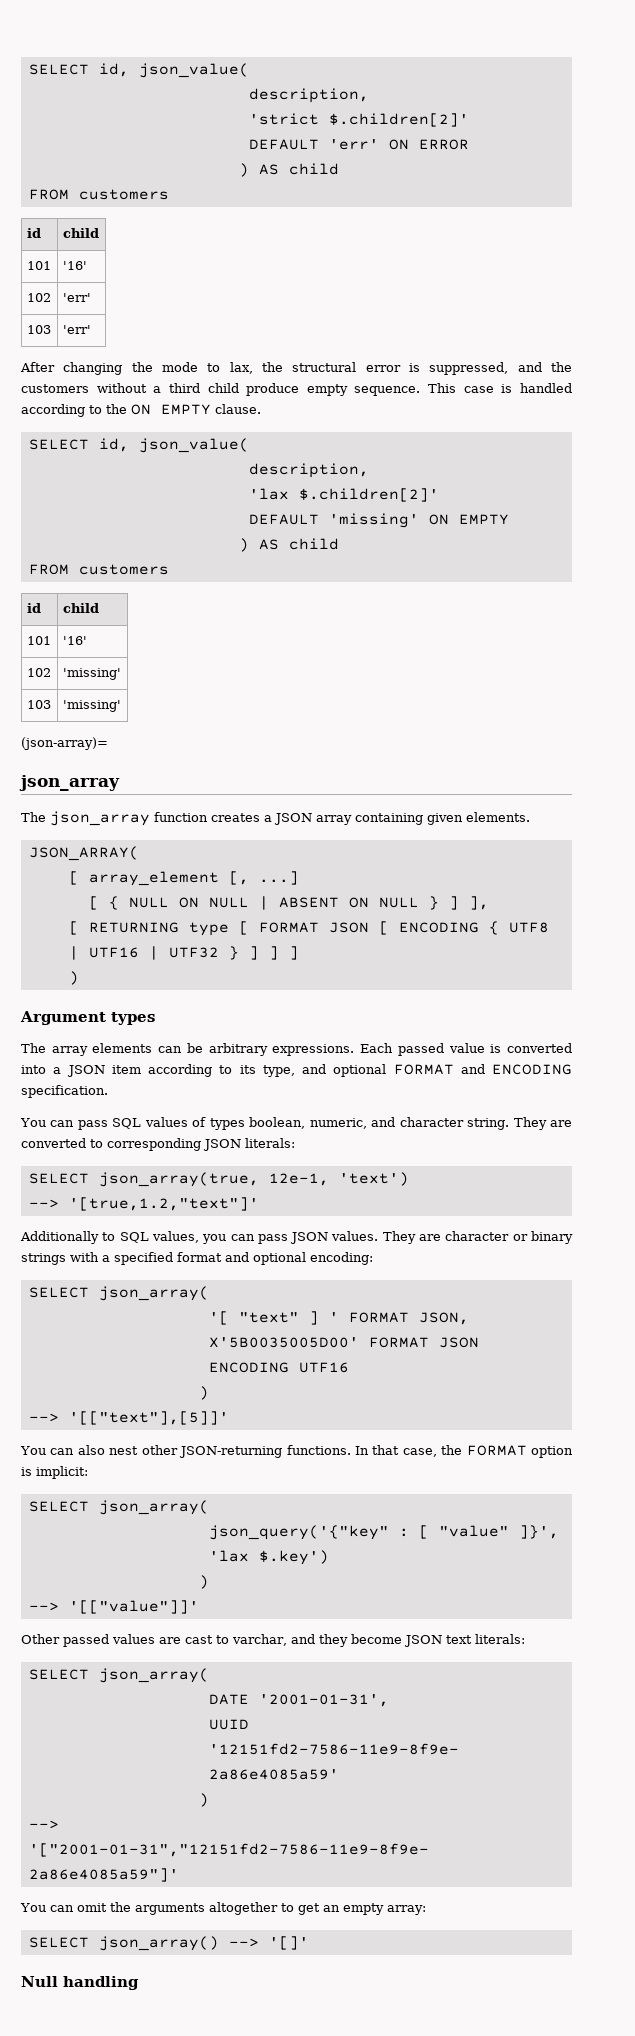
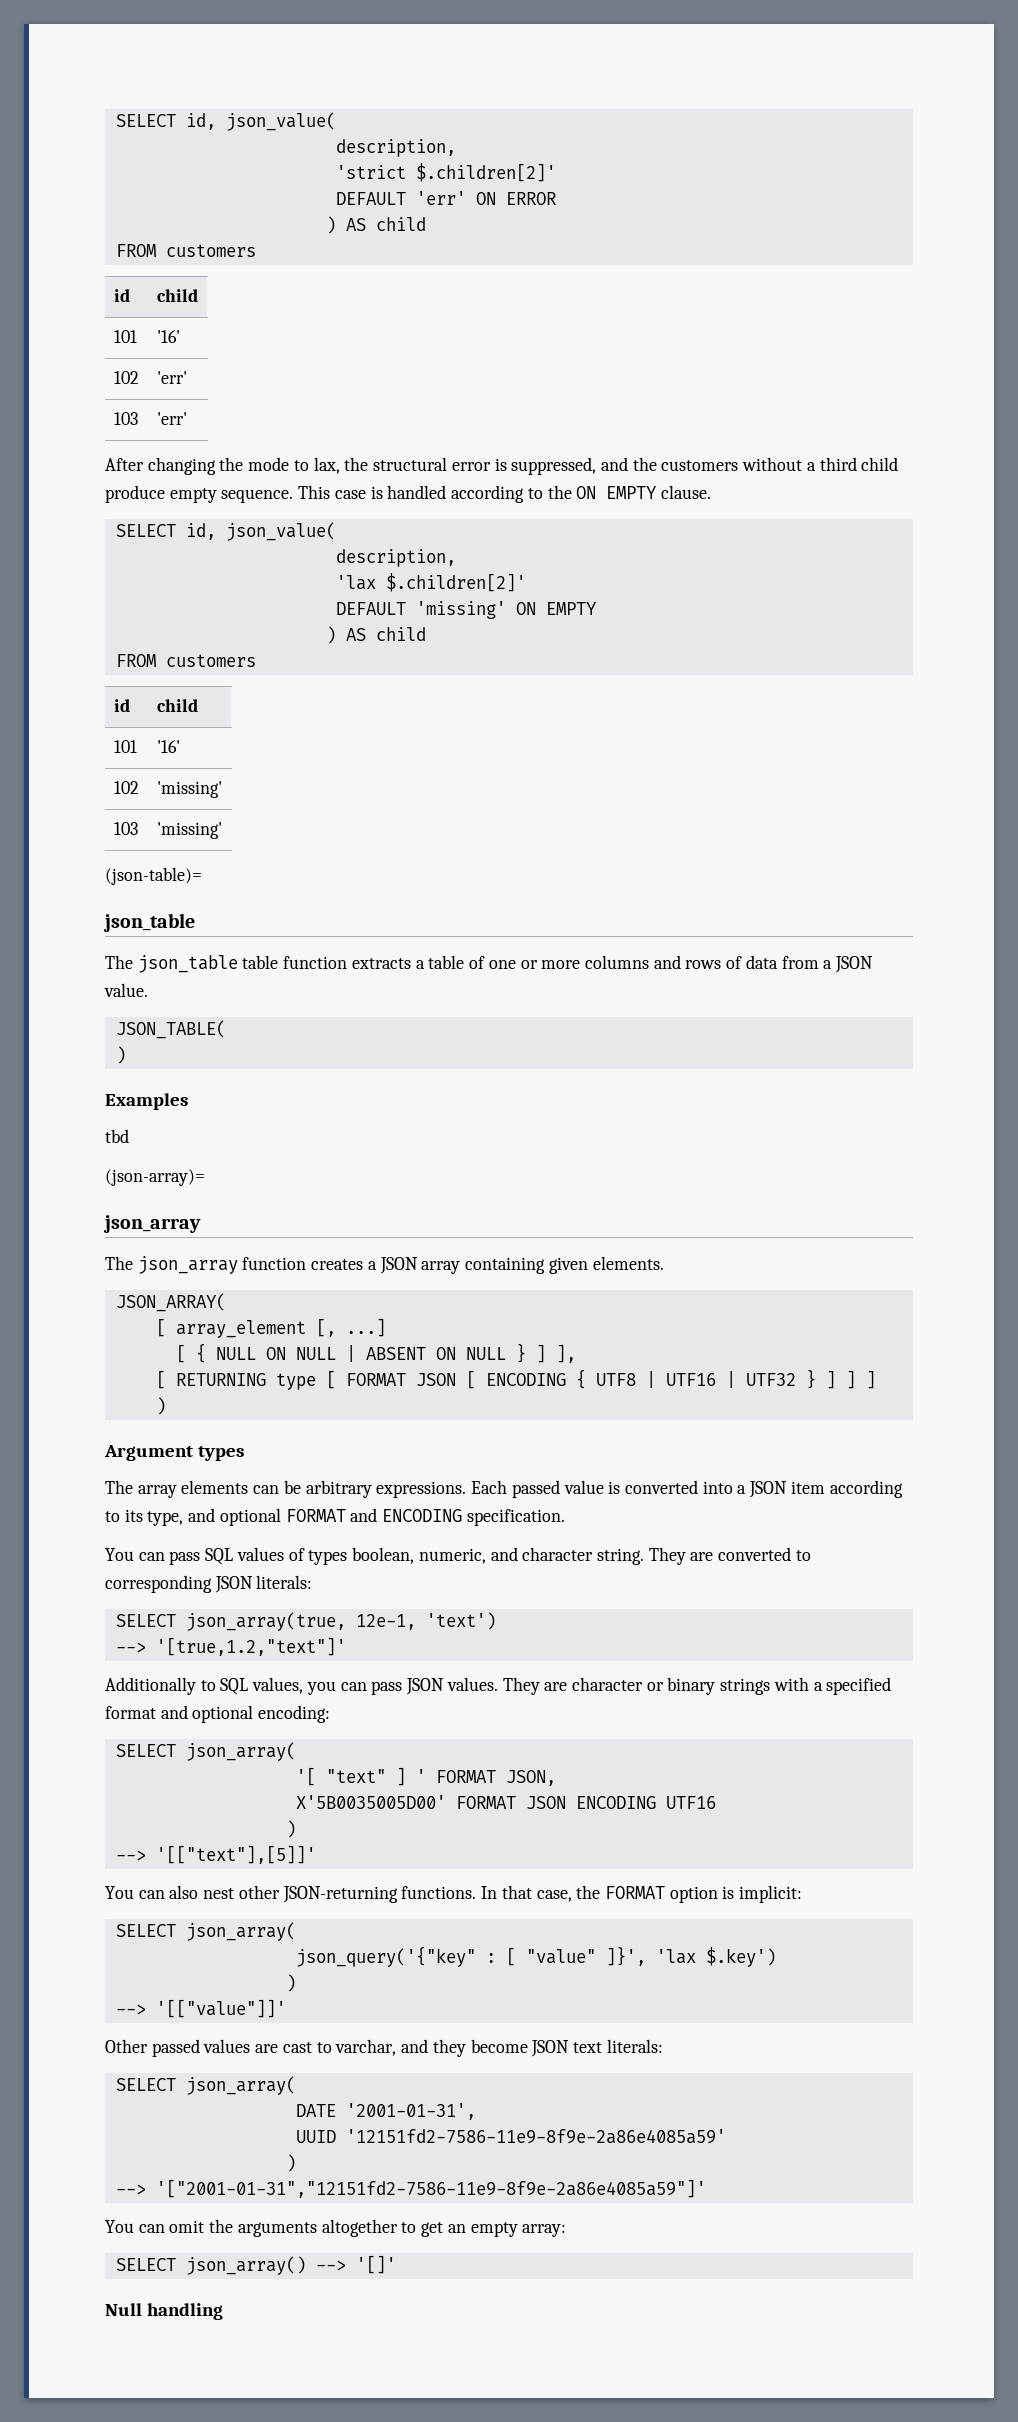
+ (json-table)=
+ json_table
+ The json_table table function extracts a table of one or more columns and rows of data from a JSON value.
+ JSON_TABLE(
+ )
+ Examples
+ tbd

